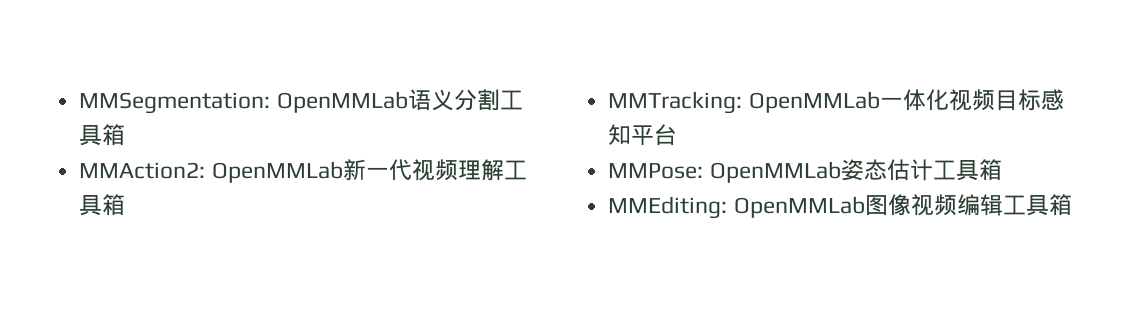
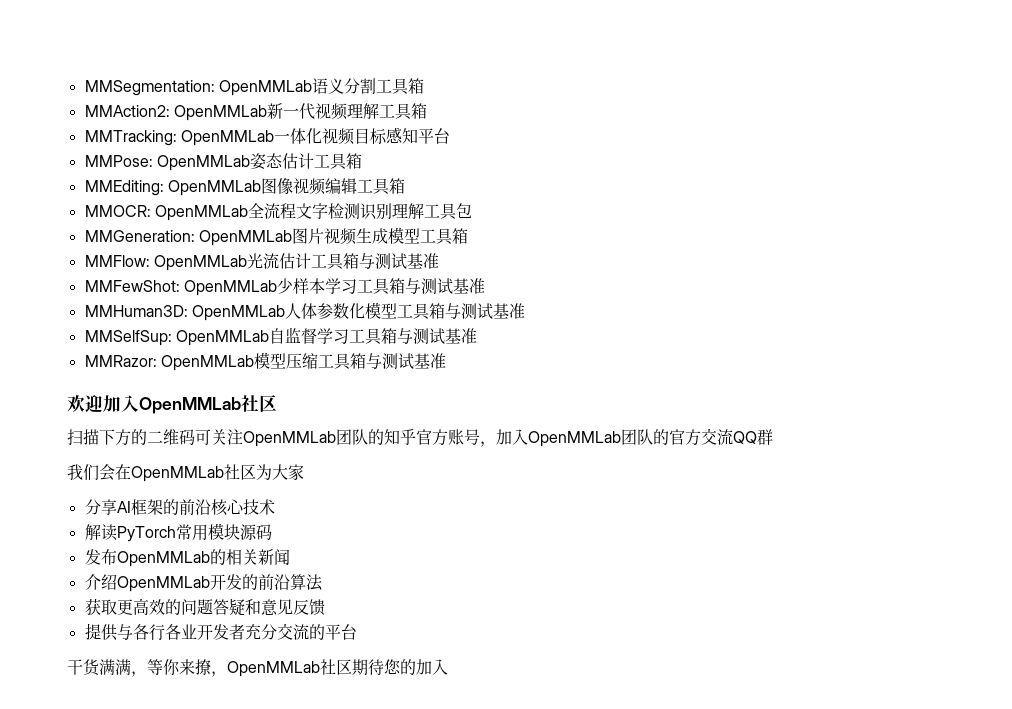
+ MMOCR: OpenMMLab全流程文字检测识别理解工具包
+ MMGeneration: OpenMMLab图片视频生成模型工具箱
+ MMFlow: OpenMMLab光流估计工具箱与测试基准
+ MMFewShot: OpenMMLab少样本学习工具箱与测试基准
+ MMHuman3D: OpenMMLab人体参数化模型工具箱与测试基准
+ MMSelfSup: OpenMMLab自监督学习工具箱与测试基准
+ MMRazor: OpenMMLab模型压缩工具箱与测试基准
+ 欢迎加入OpenMMLab社区
+ 扫描下方的二维码可关注OpenMMLab团队的知乎官方账号，加入OpenMMLab团队的官方交流QQ群
+ 我们会在OpenMMLab社区为大家
+ 分享AI框架的前沿核心技术
+ 解读PyTorch常用模块源码
+ 发布OpenMMLab的相关新闻
+ 介绍OpenMMLab开发的前沿算法
+ 获取更高效的问题答疑和意见反馈
+ 提供与各行各业开发者充分交流的平台
+ 干货满满，等你来撩，OpenMMLab社区期待您的加入

